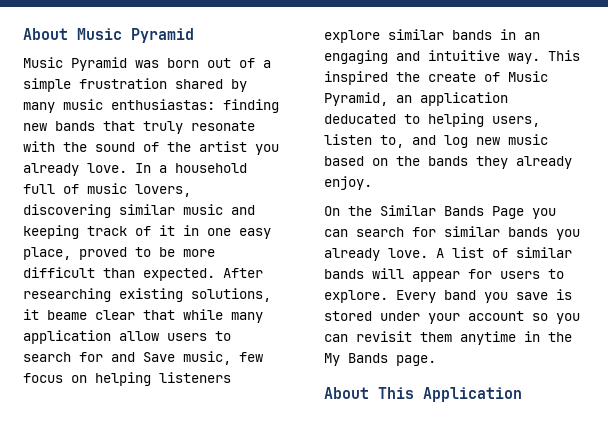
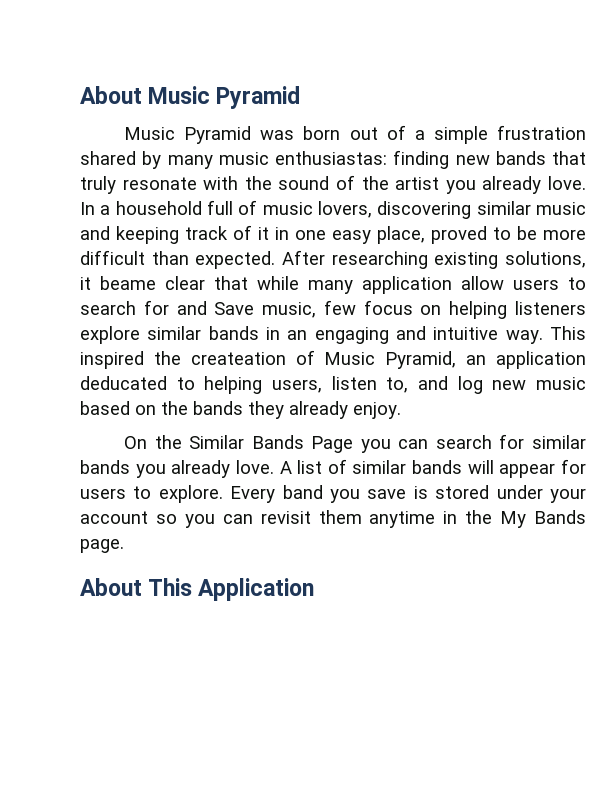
- This inspired the create of Music Pyramid, an application deducated to helping users, listen to, and log new music based on the bands they already enjoy.
+ This inspired the createation of Music Pyramid, an application deducated to helping users, listen to, and log new music based on the bands they already enjoy.

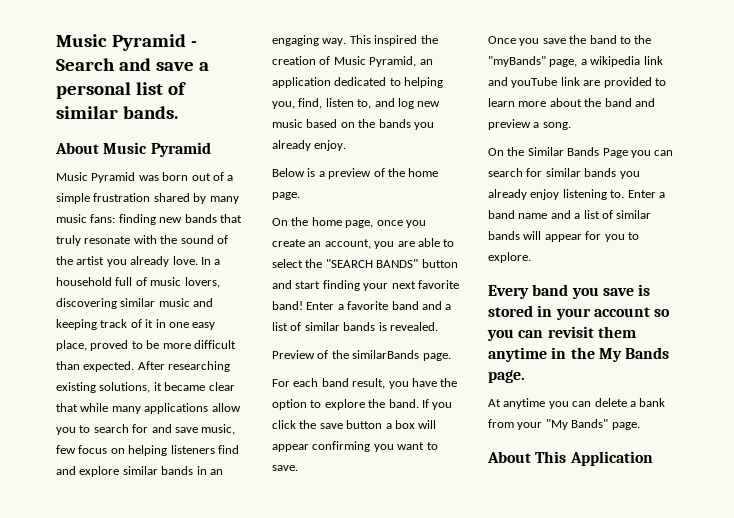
+ Music Pyramid - Search and save a personal list of similar bands.
- Music Pyramid was born out of a simple frustration shared by many music enthusiastas: finding new bands that truly resonate with the sound of the artist you already love.
+ Music Pyramid was born out of a simple frustration shared by many music fans: finding new bands that truly resonate with the sound of the artist you already love.
- After researching existing solutions, it beame clear that while many application allow users to search for and Save music, few focus on helping listeners explore similar bands in an engaging and intuitive way.
+ After researching existing solutions, it became clear that while many applications allow you to search for and save music, few focus on helping listeners find and explore similar bands in an engaging way.
- This inspired the createation of Music Pyramid, an application deducated to helping users, listen to, and log new music based on the bands they already enjoy.
+ This inspired the creation of Music Pyramid, an application dedicated to helping you, find, listen to, and log new music based on the bands you already enjoy.
+ Below is a preview of the home page.
+ On the home page, once you create an account, you are able to select the "SEARCH BANDS" button and start finding your next favorite band! Enter a favorite band and a list of similar bands is revealed.
+ Preview of the similarBands page.
+ For each band result, you have the option to explore the band. If you click the save button a box will appear confirming you want to save.
+ Once you save the band to the "myBands" page, a wikipedia link and youTube link are provided to learn more about the band and preview a song.
- On the Similar Bands Page you can search for similar bands you already love. A list of similar bands will appear for users to explore. Every band you save is stored under your account so you can revisit them anytime in the My Bands page.
+ On the Similar Bands Page you can search for similar bands you already enjoy listening to. Enter a band name and a list of similar bands will appear for you to explore.
+ Every band you save is stored in your account so you can revisit them anytime in the My Bands page.
+ At anytime you can delete a bank from your "My Bands" page.

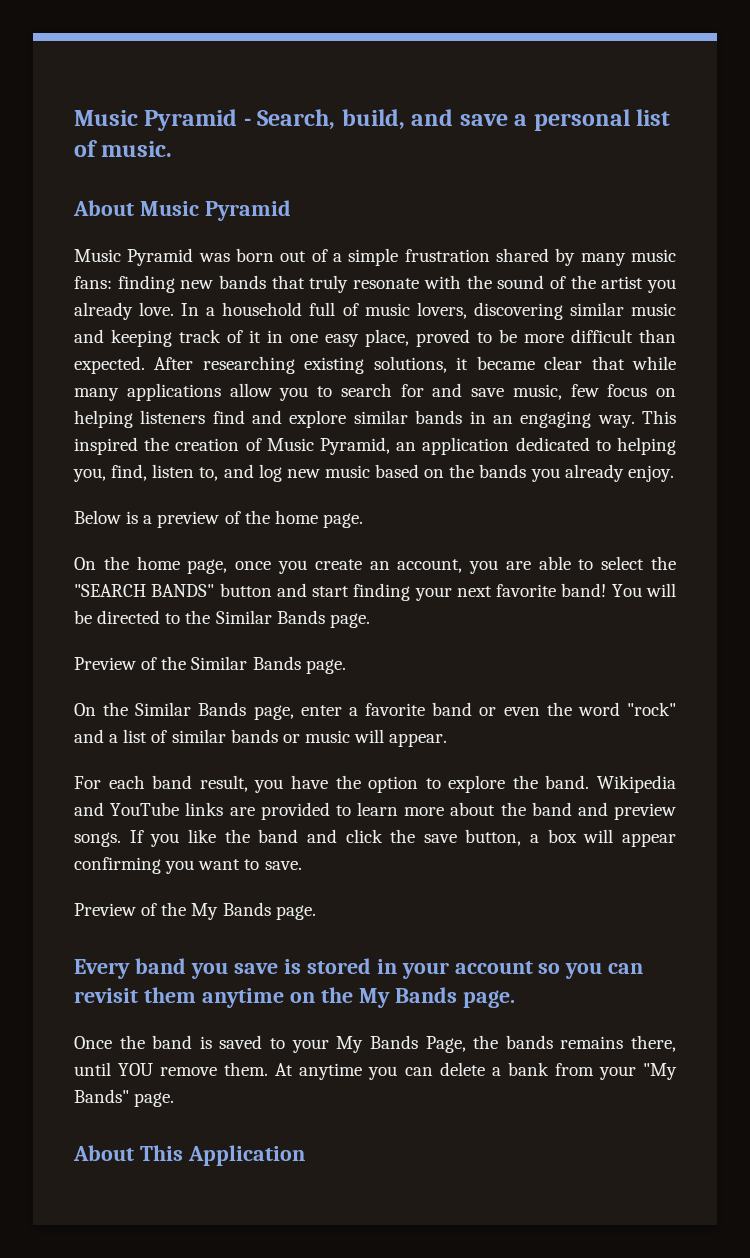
- Music Pyramid - Search and save a personal list of similar bands.
+ Music Pyramid - Search, build, and save a personal list of music.
- Enter a favorite band and a list of similar bands is revealed.
- Preview of the similarBands page.
+ You will be directed to the Similar Bands page.
+ Preview of the Similar Bands page.
+ On the Similar Bands page, enter a favorite band or even the word "rock" and a list of similar bands or music will appear.
- If you click the save button a box will appear confirming you want to save.
+ Wikipedia and YouTube links are provided to learn more about the band and preview songs. If you like the band and click the save button, a box will appear confirming you want to save.
- Once you save the band to the "myBands" page, a wikipedia link and youTube link are provided to learn more about the band and preview a song.
- On the Similar Bands Page you can search for similar bands you already enjoy listening to. Enter a band name and a list of similar bands will appear for you to explore.
+ Preview of the My Bands page.
- Every band you save is stored in your account so you can revisit them anytime in the My Bands page.
- At anytime you can delete a bank from your "My Bands" page.
+ Every band you save is stored in your account so you can revisit them anytime on the My Bands page.
+ Once the band is saved to your My Bands Page, the bands remains there, until YOU remove them. At anytime you can delete a bank from your "My Bands" page.

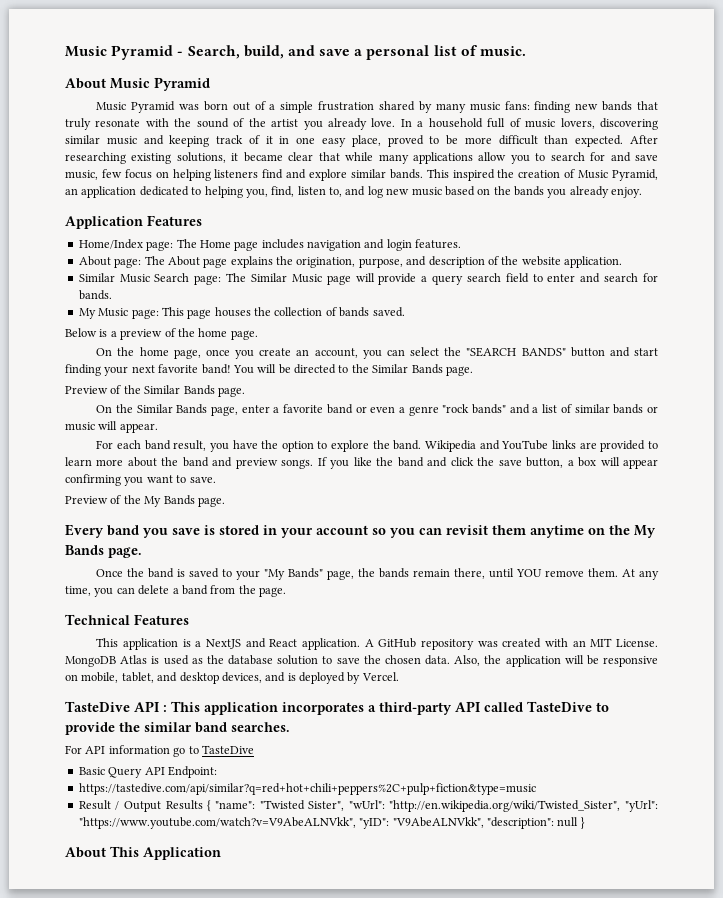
- After researching existing solutions, it became clear that while many applications allow you to search for and save music, few focus on helping listeners find and explore similar bands in an engaging way.
+ After researching existing solutions, it became clear that while many applications allow you to search for and save music, few focus on helping listeners find and explore similar bands.
+ Application Features
+ Home/Index page: The Home page includes navigation and login features.
+ About page: The About page explains the origination, purpose, and description of the website application.
+ Similar Music Search page: The Similar Music page will provide a query search field to enter and search for bands.
+ My Music page: This page houses the collection of bands saved.
- On the home page, once you create an account, you are able to select the "SEARCH BANDS" button and start finding your next favorite band!
+ On the home page, once you create an account, you can select the "SEARCH BANDS" button and start finding your next favorite band!
- On the Similar Bands page, enter a favorite band or even the word "rock" and a list of similar bands or music will appear.
+ On the Similar Bands page, enter a favorite band or even a genre "rock bands" and a list of similar bands or music will appear.
- Once the band is saved to your My Bands Page, the bands remains there, until YOU remove them.
+ Once the band is saved to your "My Bands" page, the bands remain there, until YOU remove them.
- At anytime you can delete a bank from your "My Bands" page.
+ At any time, you can delete a band from the page.
+ Technical Features
+ This application is a NextJS and React application. A GitHub repository was created with an MIT License. MongoDB Atlas is used as the database solution to save the chosen data. Also, the application will be responsive on mobile, tablet, and desktop devices, and is deployed by Vercel.
+ TasteDive API : This application incorporates a third-party API called TasteDive to provide the similar band searches.
+ For API information go to TasteDive
+ Basic Query API Endpoint:
+ https://tastedive.com/api/similar?q=red+hot+chili+peppers%2C+pulp+fiction&type=music
+ Result / Output Results { "name": "Twisted Sister", "wUrl": "http://en.wikipedia.org/wiki/Twisted_Sister", "yUrl": "https://www.youtube.com/watch?v=V9AbeALNVkk", "yID": "V9AbeALNVkk", "description": null }

